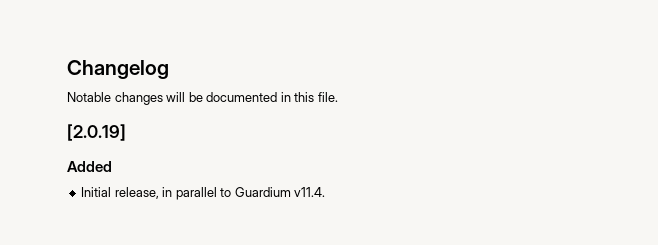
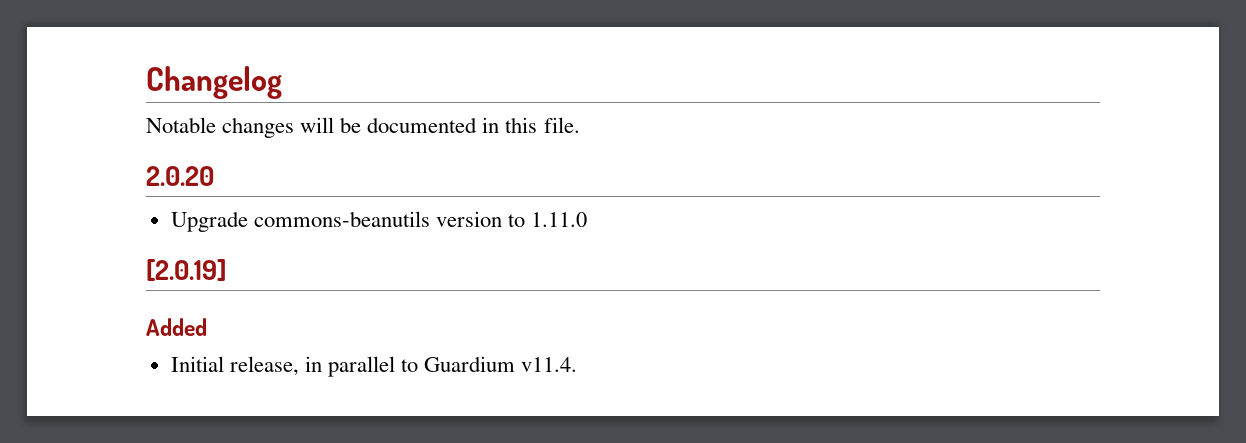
+ 2.0.20
+ Upgrade commons-beanutils version to 1.11.0

